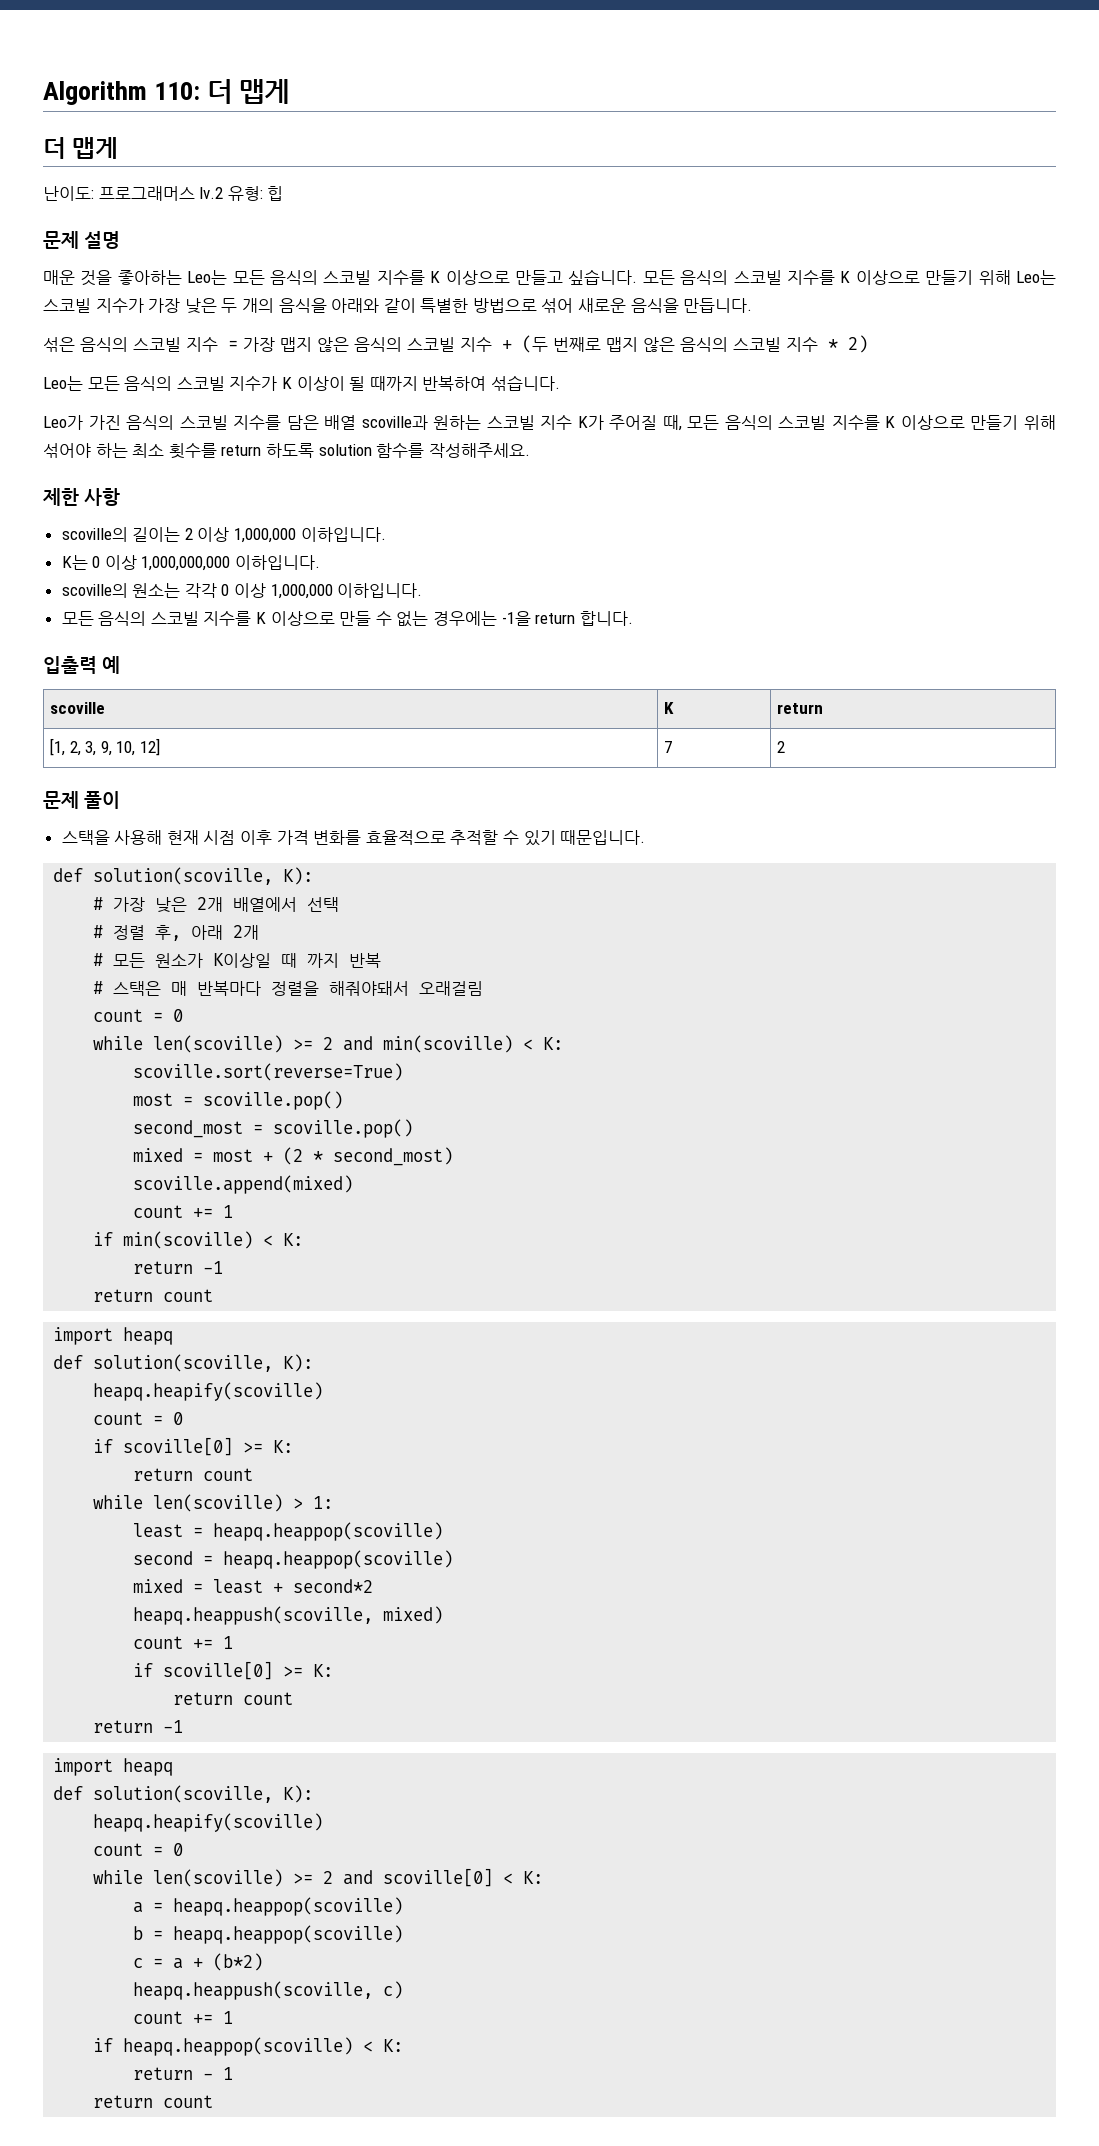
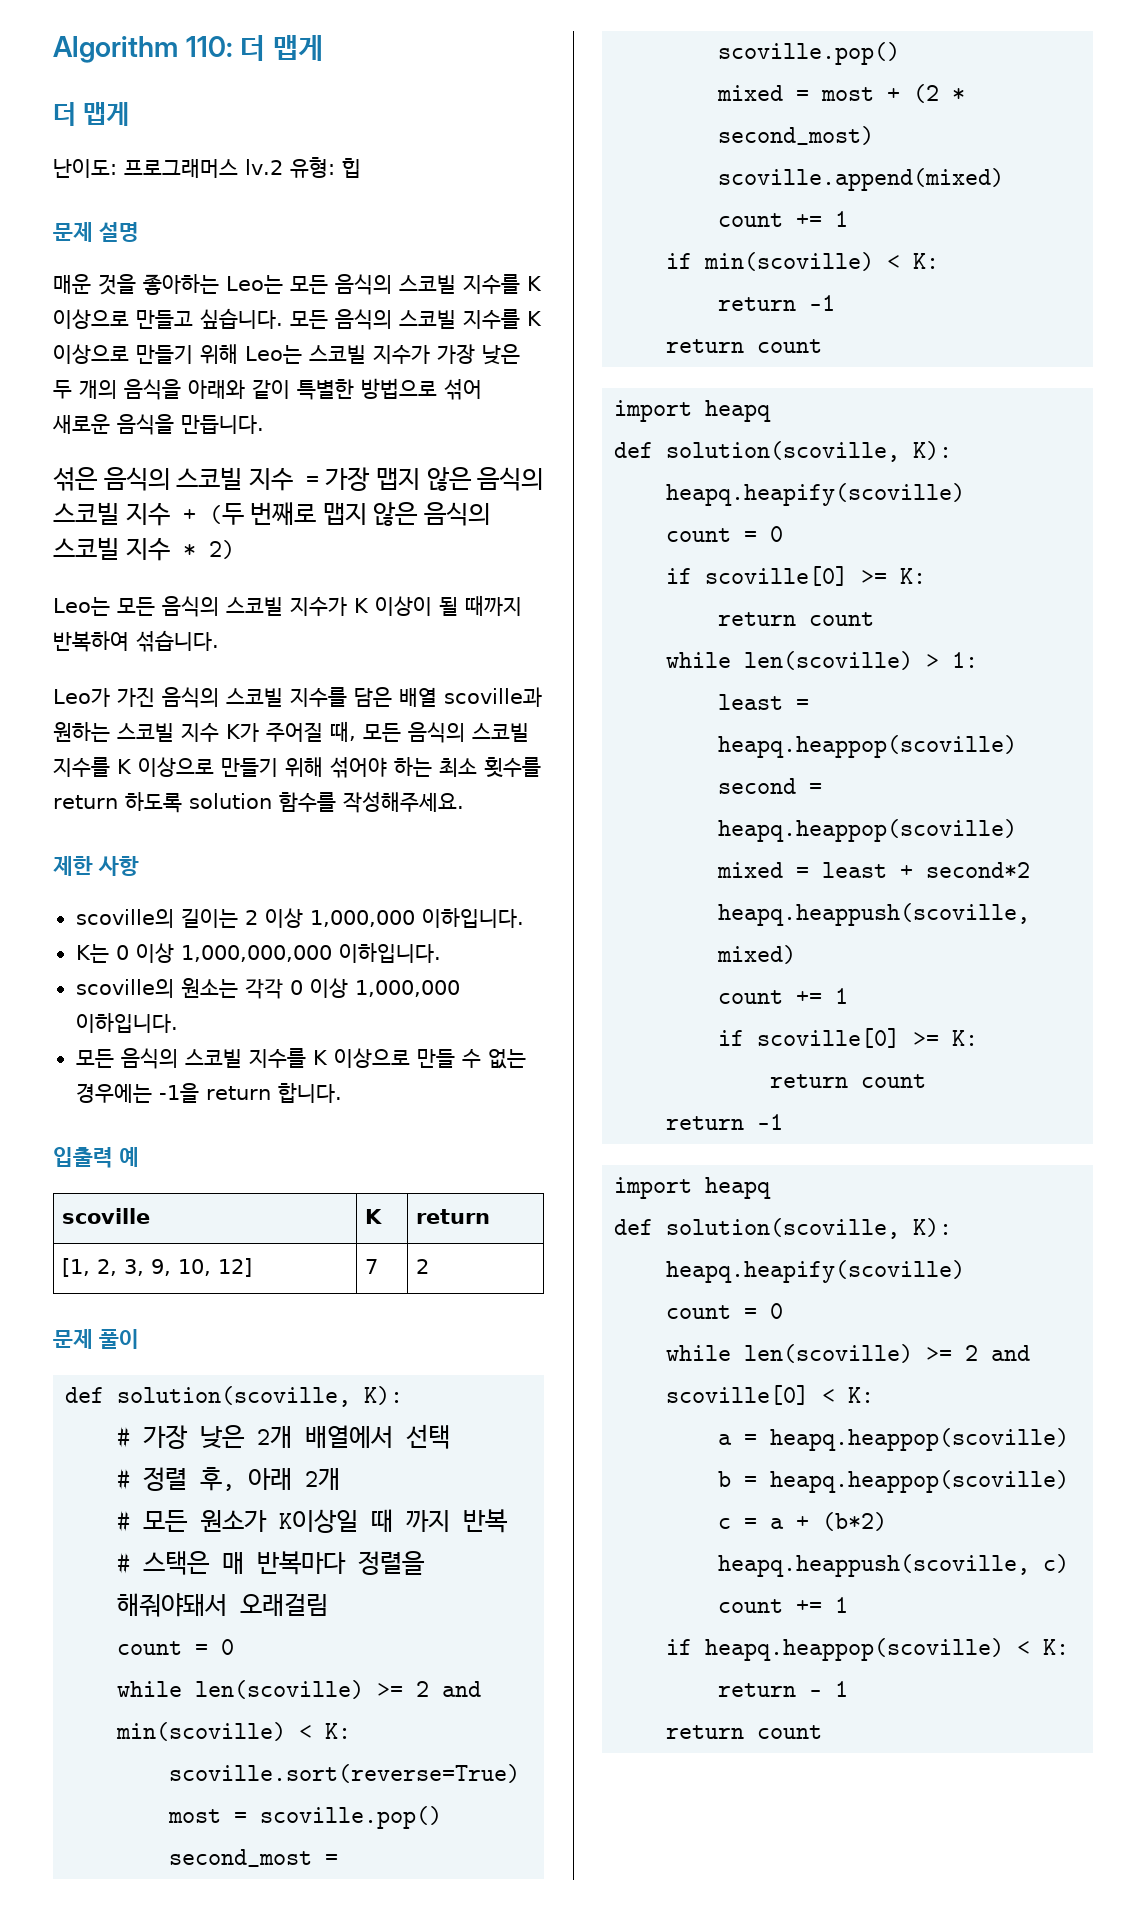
- 스택을 사용해 현재 시점 이후 가격 변화를 효율적으로 추적할 수 있기 때문입니다.

